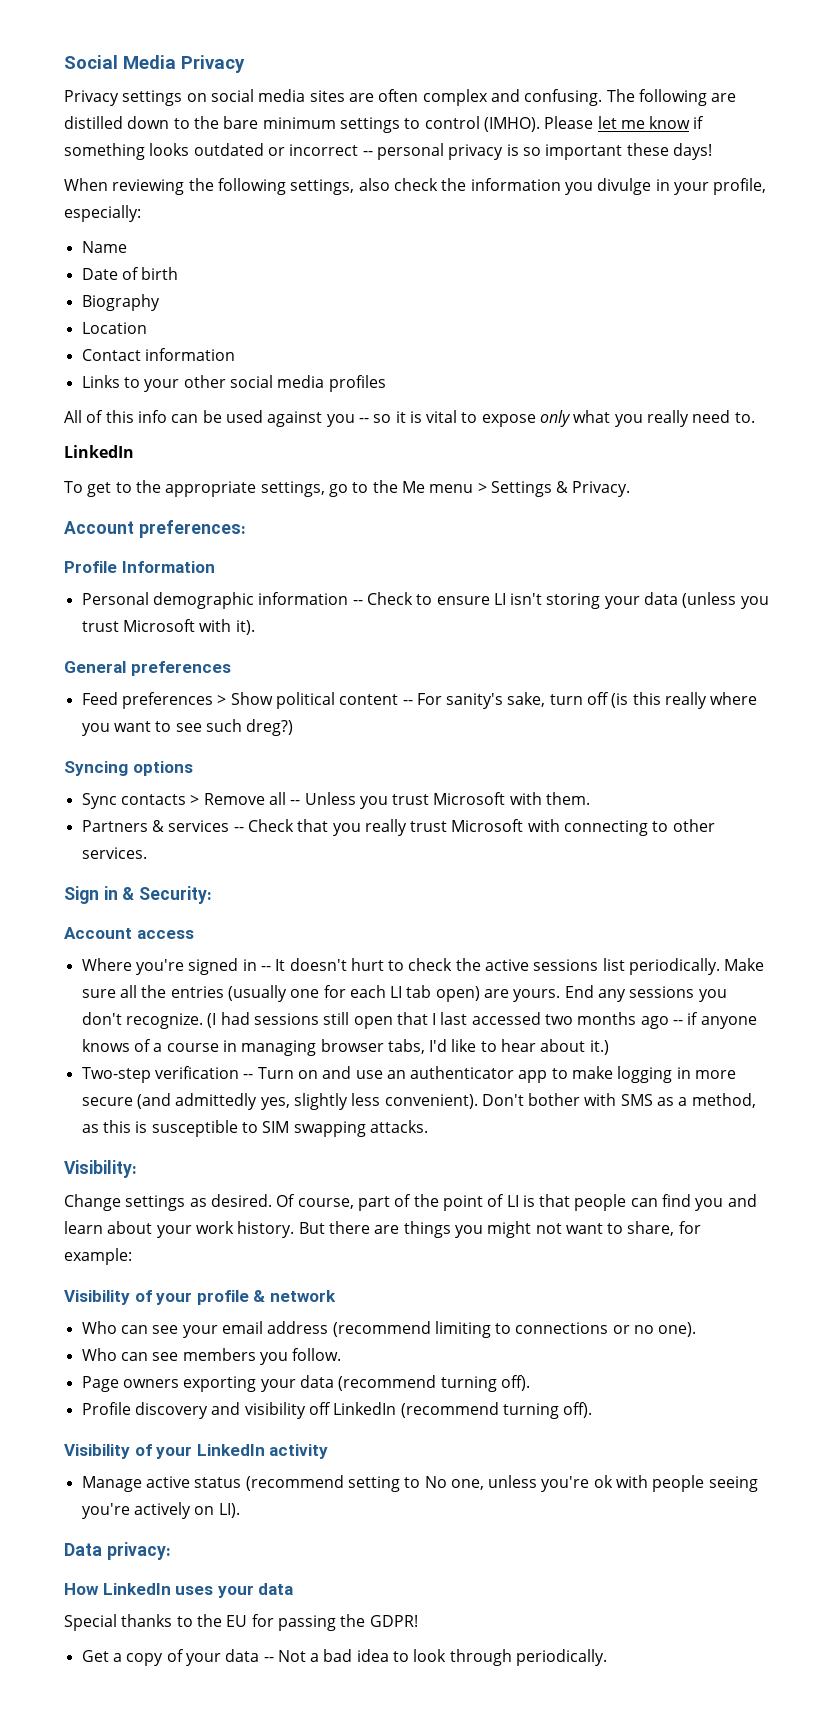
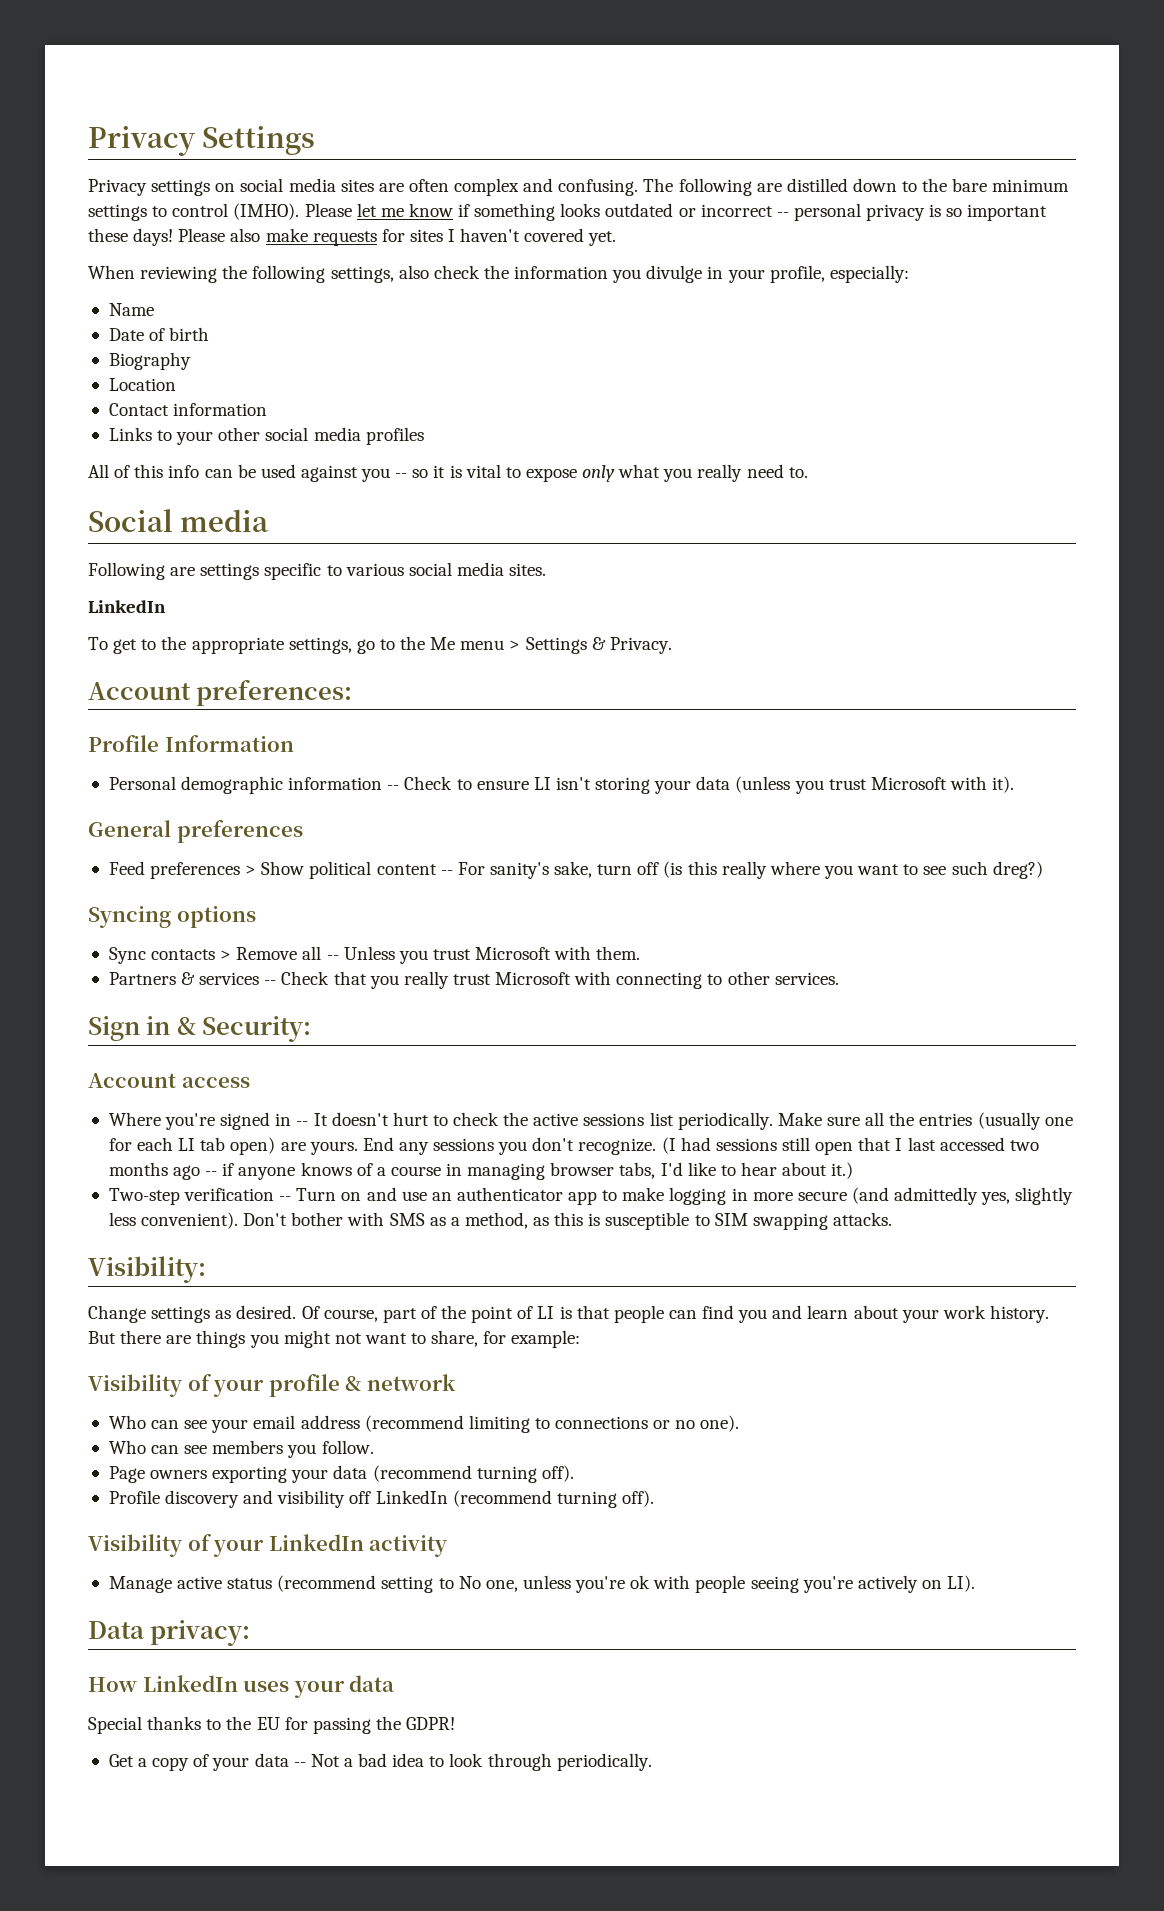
- Social Media Privacy
+ Privacy Settings
+ Please also make requests for sites I haven't covered yet.
+ Social media
+ Following are settings specific to various social media sites.

